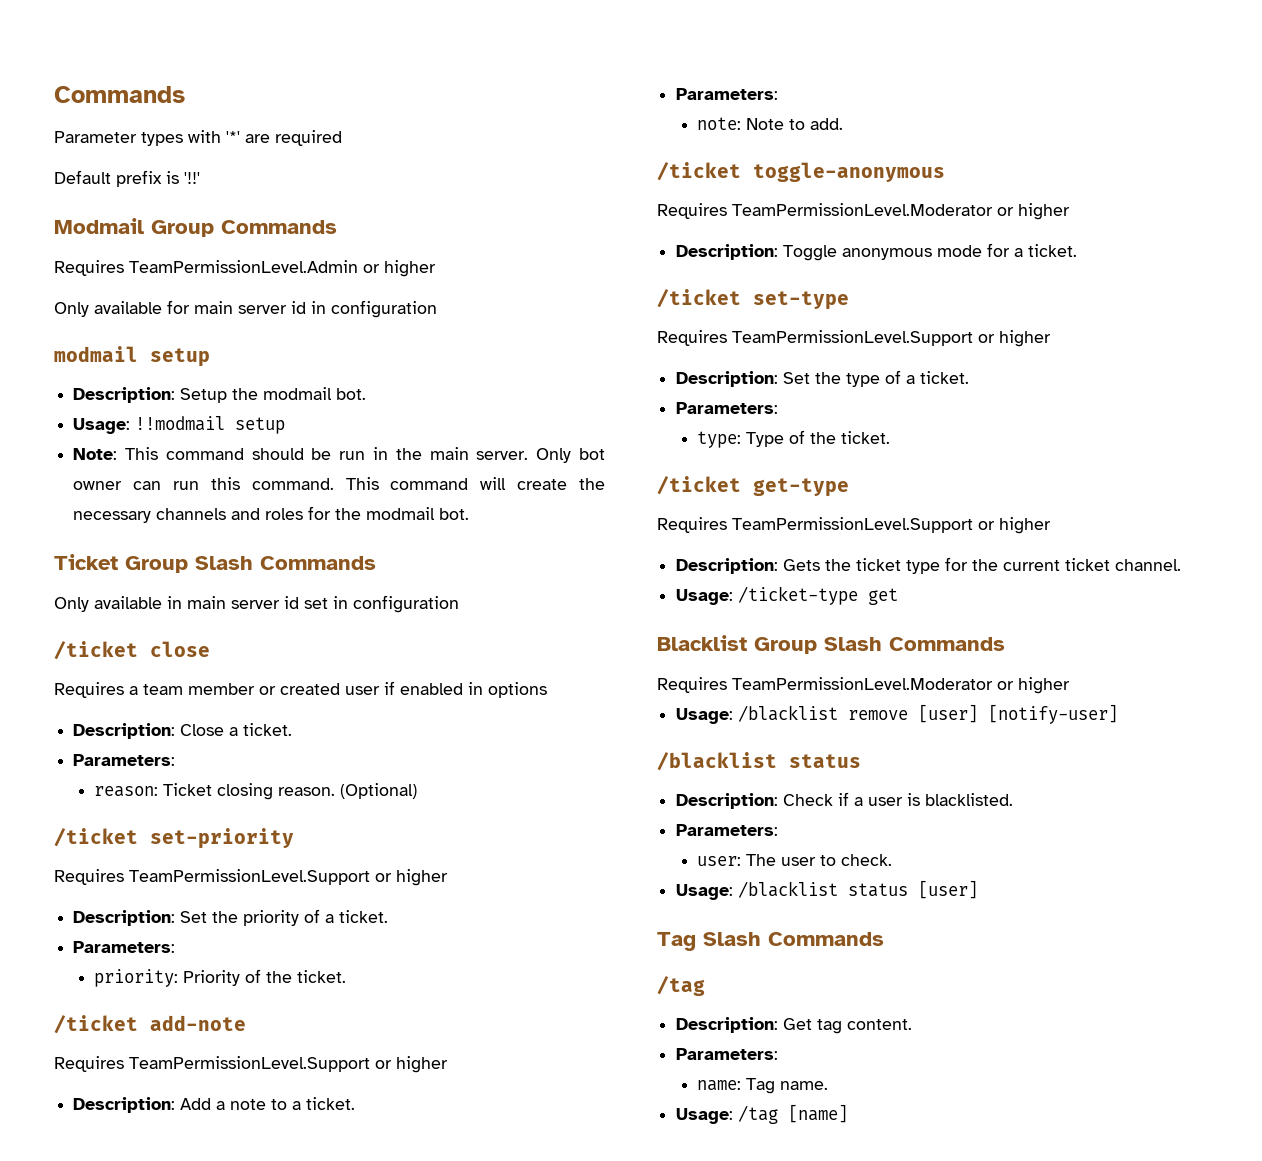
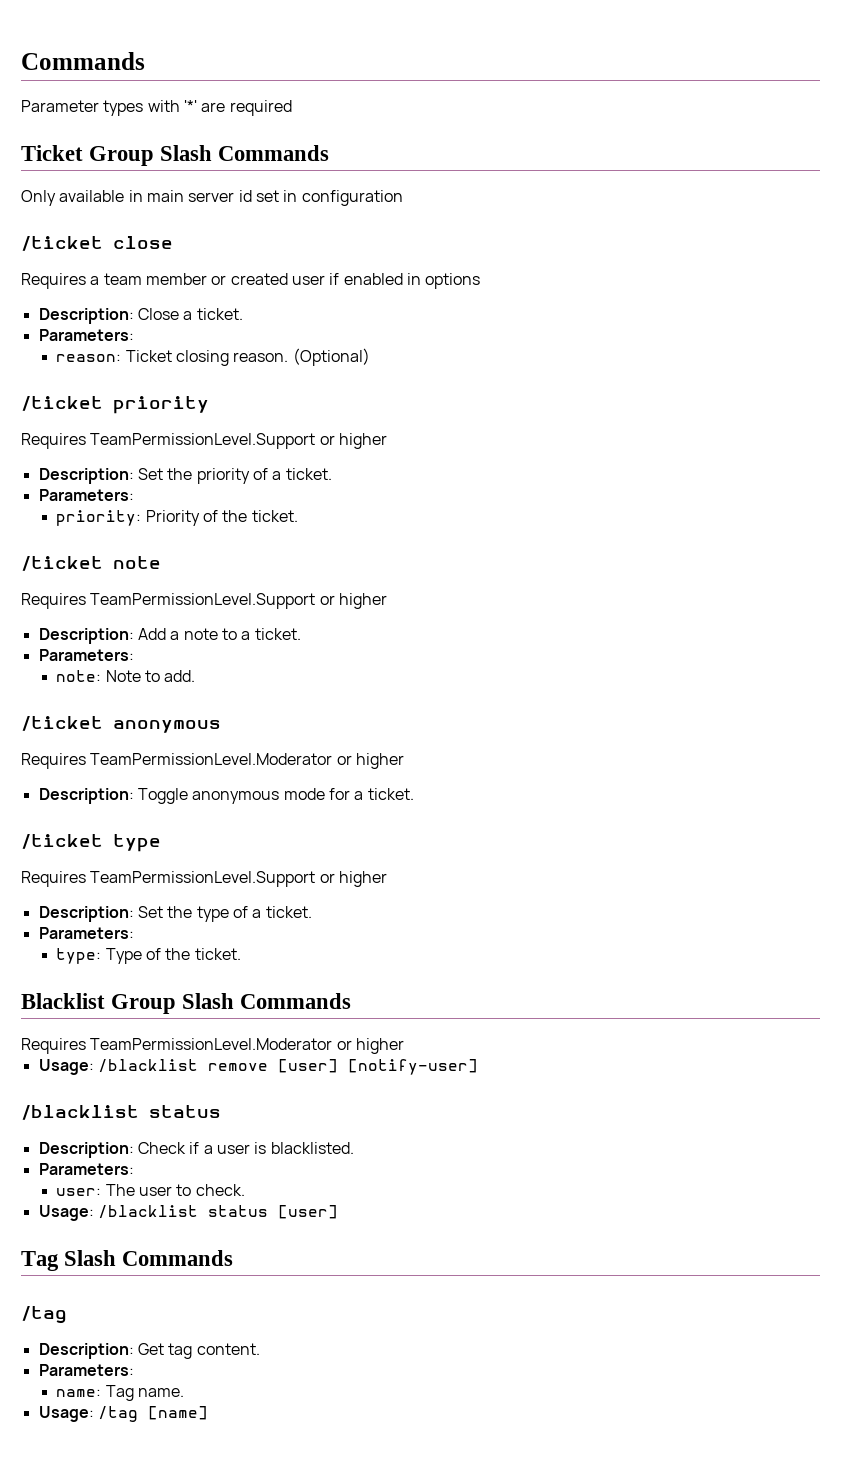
- Default prefix is '!!'
- Modmail Group Commands
- Requires TeamPermissionLevel.Admin or higher
- Only available for main server id in configuration
- modmail setup
- Description: Setup the modmail bot.
- Usage: !!modmail setup
- Note: This command should be run in the main server. Only bot owner can run this command. This command will create the necessary channels and roles for the modmail bot.
- /ticket set-priority
+ /ticket priority
- /ticket add-note
+ /ticket note
- /ticket toggle-anonymous
+ /ticket anonymous
- /ticket set-type
+ /ticket type
- /ticket get-type
- Requires TeamPermissionLevel.Support or higher
- Description: Gets the ticket type for the current ticket channel.
- Usage: /ticket-type get

